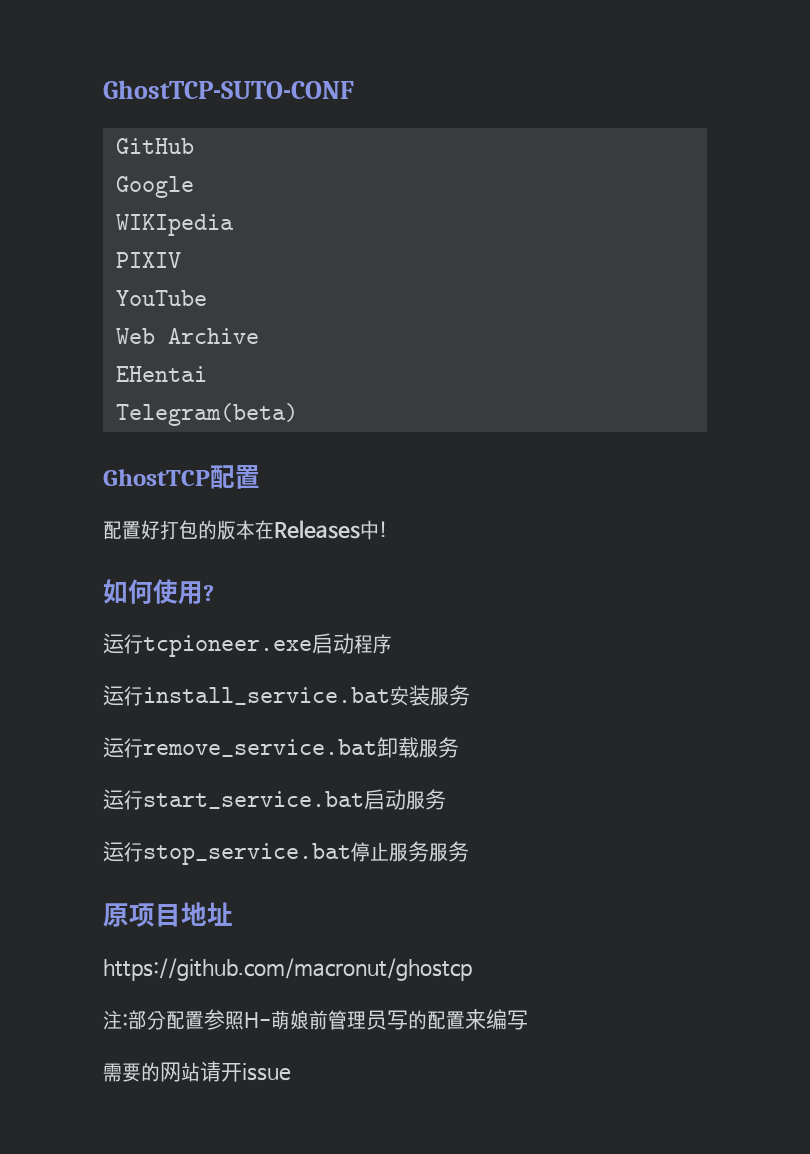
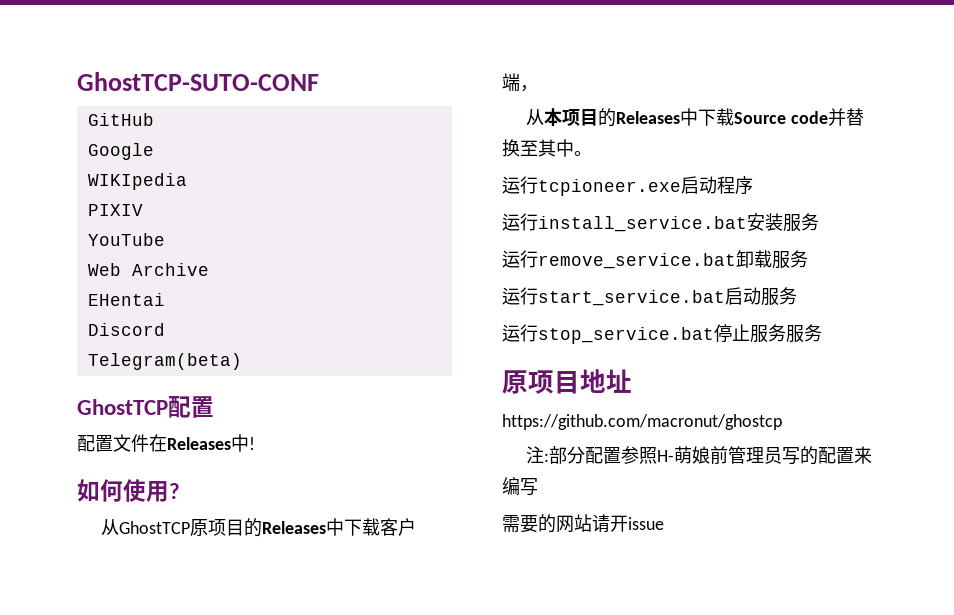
+ Discord
- 配置好打包的版本在Releases中!
+ 配置文件在Releases中!
+ 从GhostTCP原项目的Releases中下载客户端，
+ 从本项目的Releases中下载Source code并替换至其中。

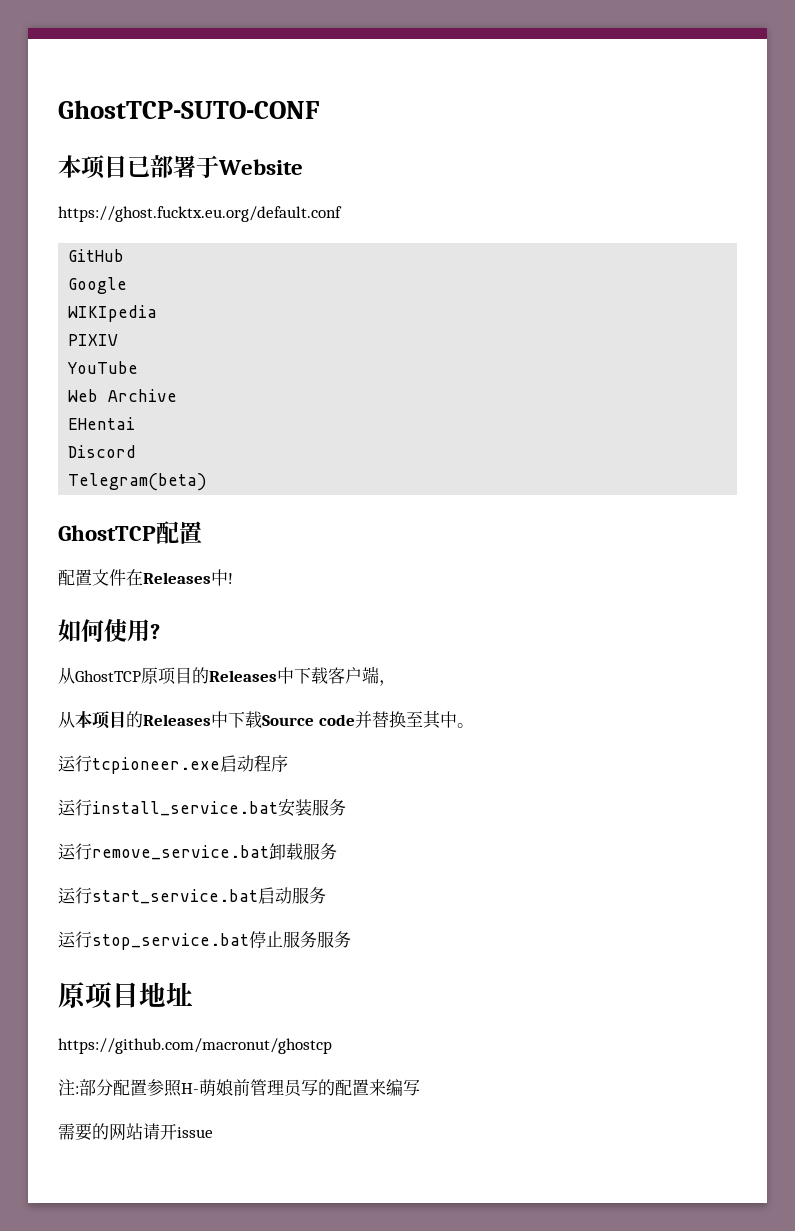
+ 本项目已部署于Website
+ https://ghost.fucktx.eu.org/default.conf

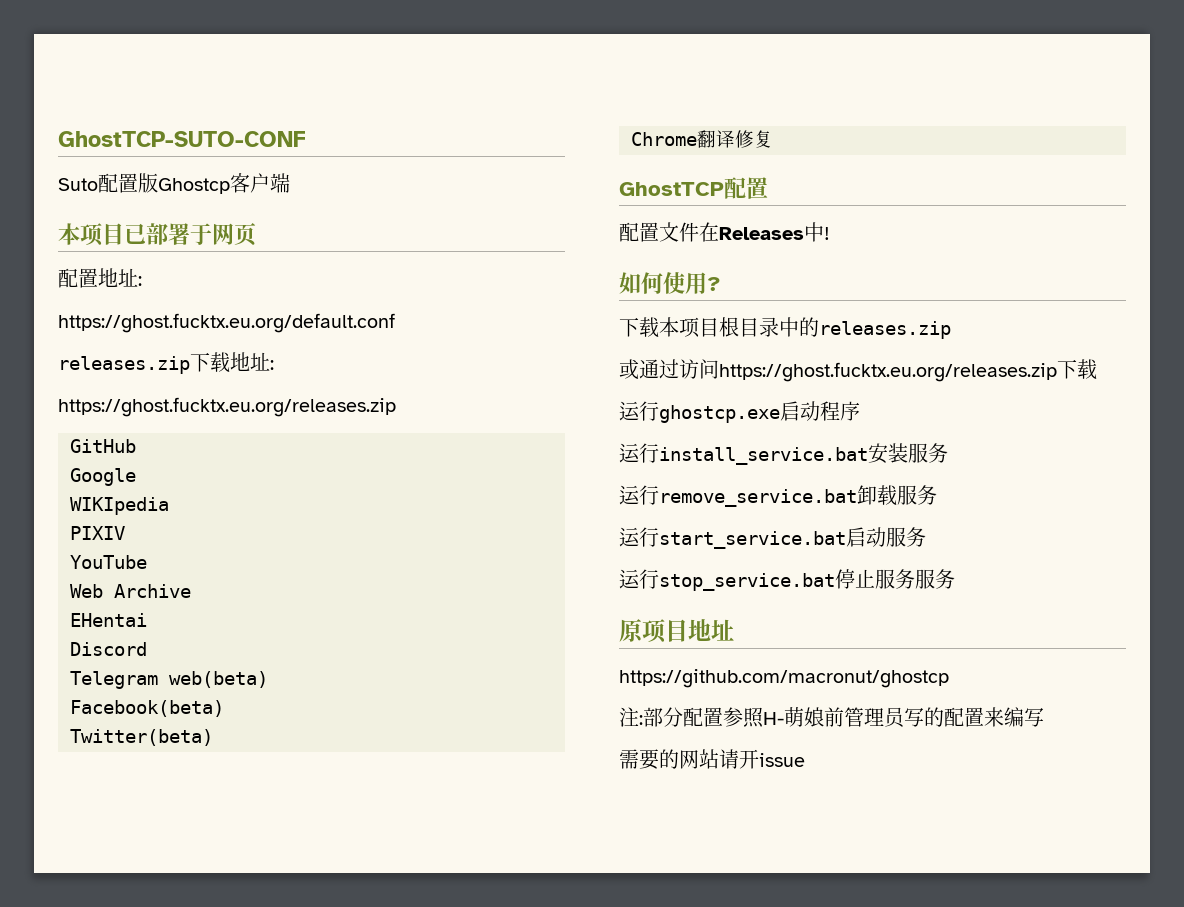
+ Suto配置版Ghostcp客户端
- 本项目已部署于Website
+ 本项目已部署于网页
+ 配置地址:
  https://ghost.fucktx.eu.org/default.conf
+ releases.zip下载地址:
+ https://ghost.fucktx.eu.org/releases.zip
- Telegram(beta)
+ Telegram web(beta)
+ Facebook(beta)
+ Twitter(beta)
+ Chrome翻译修复
- 从GhostTCP原项目的Releases中下载客户端，
- 从本项目的Releases中下载Source code并替换至其中。
- 运行tcpioneer.exe启动程序
+ 下载本项目根目录中的releases.zip
+ 或通过访问https://ghost.fucktx.eu.org/releases.zip下载
+ 运行ghostcp.exe启动程序

